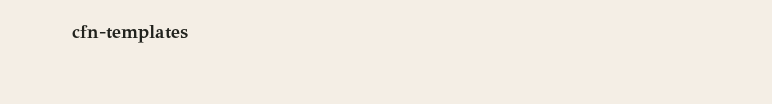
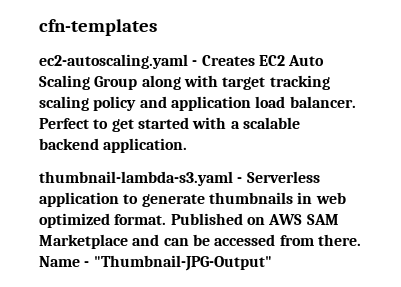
+ ec2-autoscaling.yaml - Creates EC2 Auto Scaling Group along with target tracking scaling policy and application load balancer. Perfect to get started with a scalable backend application.
+ thumbnail-lambda-s3.yaml - Serverless application to generate thumbnails in web optimized format. Published on AWS SAM Marketplace and can be accessed from there. Name - "Thumbnail-JPG-Output"

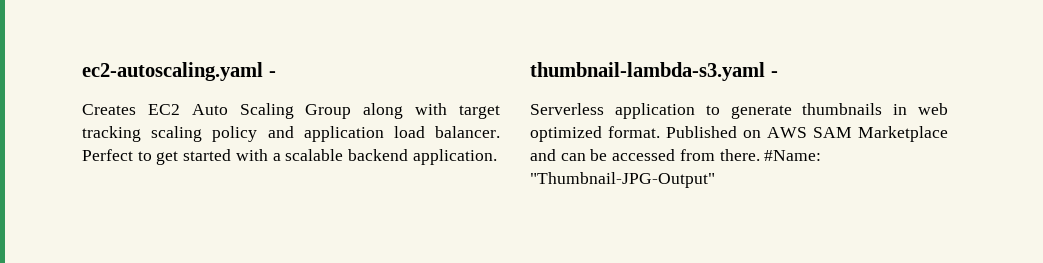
- cfn-templates
- ec2-autoscaling.yaml - Creates EC2 Auto Scaling Group along with target tracking scaling policy and application load balancer.
+ ec2-autoscaling.yaml -
+ Creates EC2 Auto Scaling Group along with target tracking scaling policy and application load balancer.
- thumbnail-lambda-s3.yaml - Serverless application to generate thumbnails in web optimized format.
+ thumbnail-lambda-s3.yaml -
+ Serverless application to generate thumbnails in web optimized format.
- Name - "Thumbnail-JPG-Output"
+ #Name: "Thumbnail-JPG-Output"

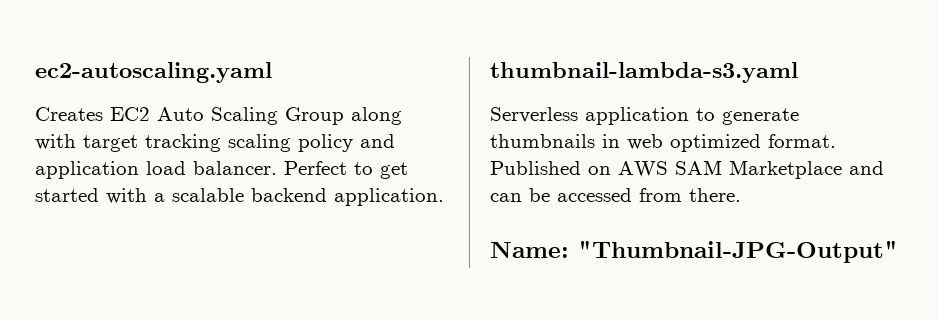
- ec2-autoscaling.yaml -
+ ec2-autoscaling.yaml
- thumbnail-lambda-s3.yaml -
+ thumbnail-lambda-s3.yaml
- Published on AWS SAM Marketplace and can be accessed from there. #Name: "Thumbnail-JPG-Output"
+ Published on AWS SAM Marketplace and can be accessed from there.
+ Name: "Thumbnail-JPG-Output"

